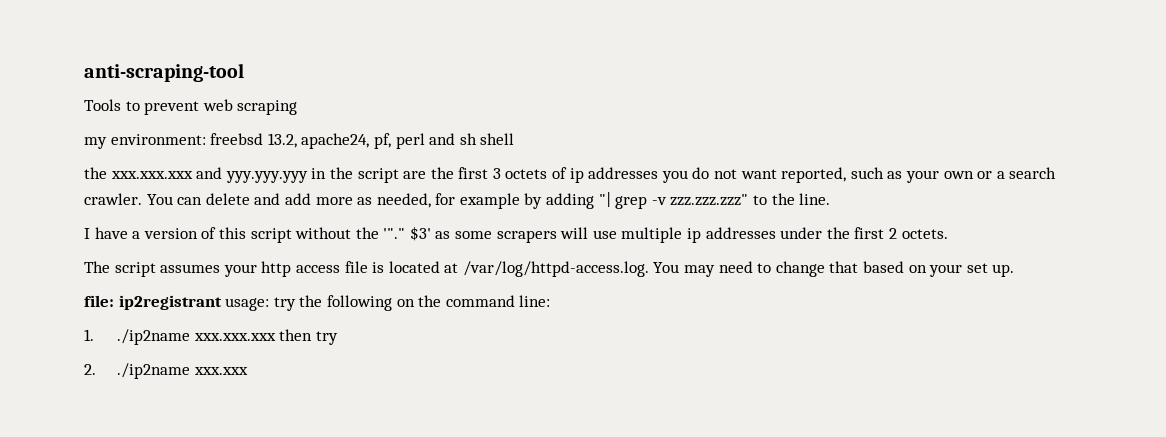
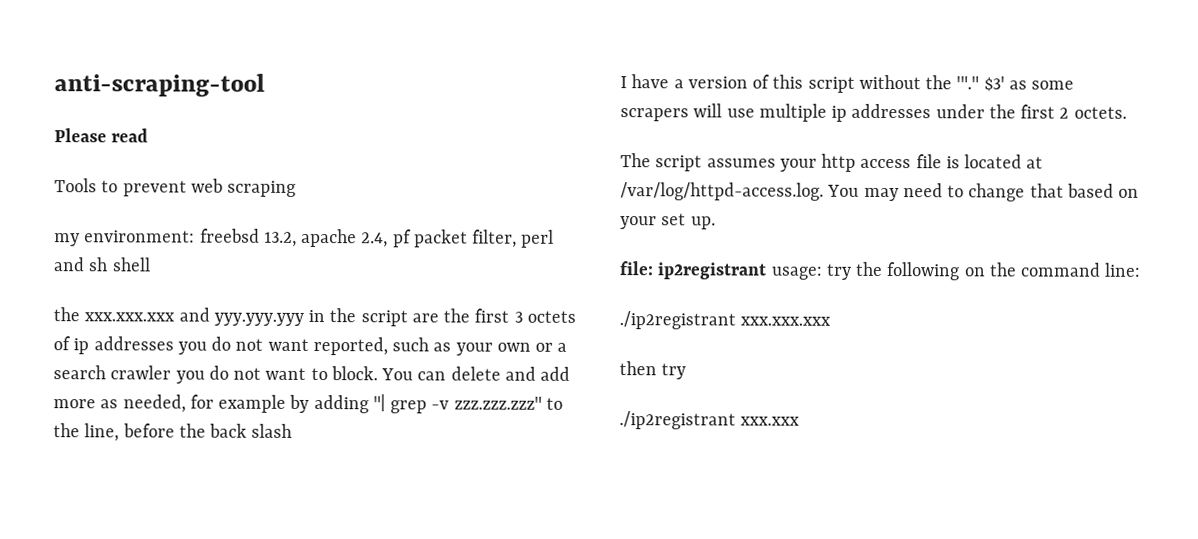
+ Please read
- my environment: freebsd 13.2, apache24, pf, perl and sh shell
+ my environment: freebsd 13.2, apache 2.4, pf packet filter, perl and sh shell
- the xxx.xxx.xxx and yyy.yyy.yyy in the script are the first 3 octets of ip addresses you do not want reported, such as your own or a search crawler.
+ the xxx.xxx.xxx and yyy.yyy.yyy in the script are the first 3 octets of ip addresses you do not want reported, such as your own or a search crawler you do not want to block.
- You can delete and add more as needed, for example by adding "| grep -v zzz.zzz.zzz" to the line.
+ You can delete and add more as needed, for example by adding "| grep -v zzz.zzz.zzz" to the line, before the back slash
- 1. ./ip2name xxx.xxx.xxx then try
+ ./ip2registrant xxx.xxx.xxx
+ then try
- 2. ./ip2name xxx.xxx
+ ./ip2registrant xxx.xxx

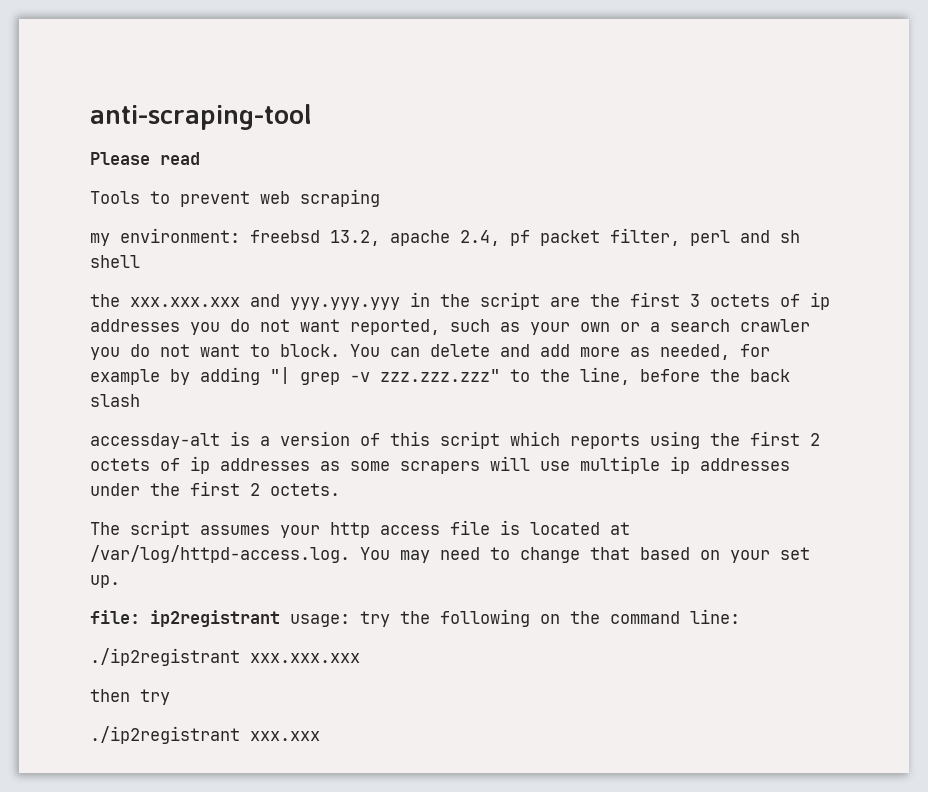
- I have a version of this script without the '"." $3' as some scrapers will use multiple ip addresses under the first 2 octets.
+ accessday-alt is a version of this script which reports using the first 2 octets of ip addresses as some scrapers will use multiple ip addresses under the first 2 octets.

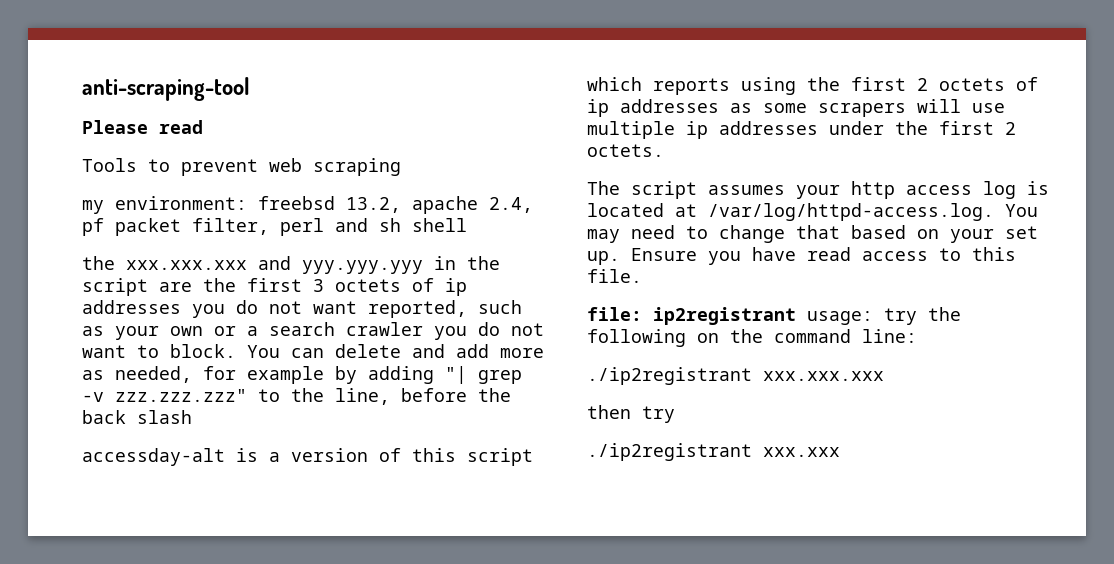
- The script assumes your http access file is located at /var/log/httpd-access.log. You may need to change that based on your set up.
+ The script assumes your http access log is located at /var/log/httpd-access.log. You may need to change that based on your set up. Ensure you have read access to this file.

